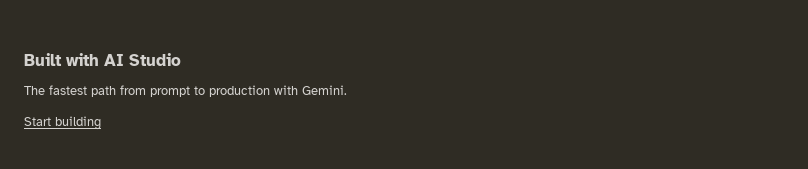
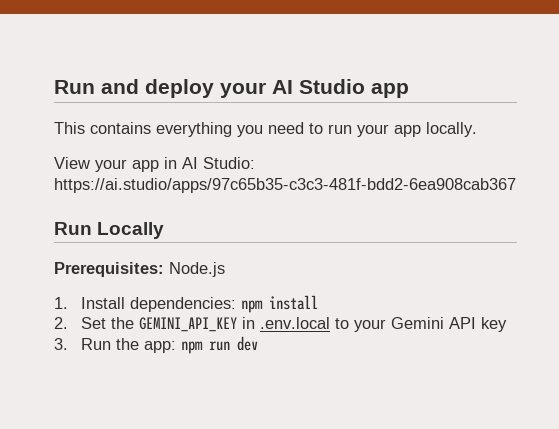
- Built with AI Studio
- The fastest path from prompt to production with Gemini.
- Start building
+ Run and deploy your AI Studio app
+ This contains everything you need to run your app locally.
+ View your app in AI Studio: https://ai.studio/apps/97c65b35-c3c3-481f-bdd2-6ea908cab367
+ Run Locally
+ Prerequisites: Node.js
+ 1. Install dependencies: npm install
+ 2. Set the GEMINI_API_KEY in .env.local to your Gemini API key
+ 3. Run the app: npm run dev

